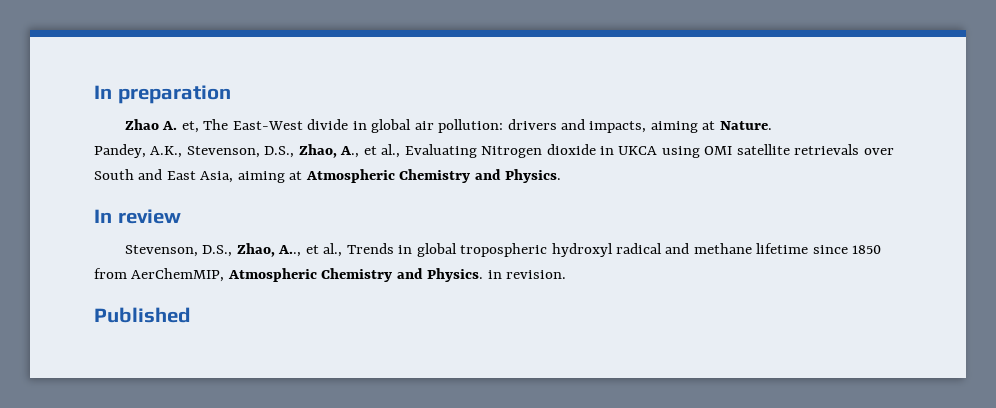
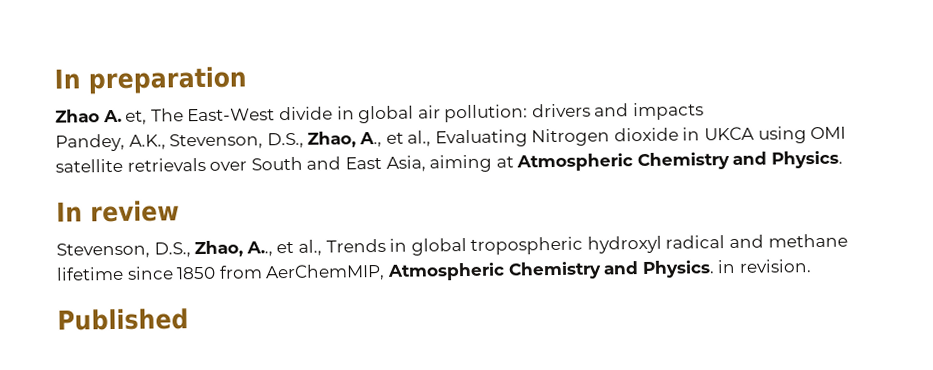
- Zhao A. et, The East-West divide in global air pollution: drivers and impacts, aiming at Nature.
+ Zhao A. et, The East-West divide in global air pollution: drivers and impacts

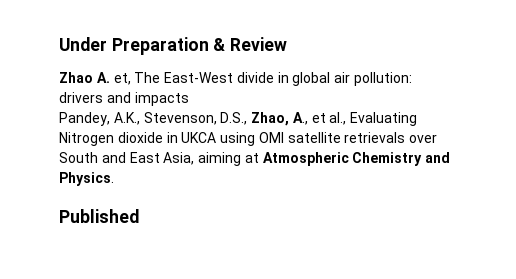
- In preparation
+ Under Preparation & Review
- In review
- Stevenson, D.S., Zhao, A.., et al., Trends in global tropospheric hydroxyl radical and methane lifetime since 1850 from AerChemMIP, Atmospheric Chemistry and Physics. in revision.

